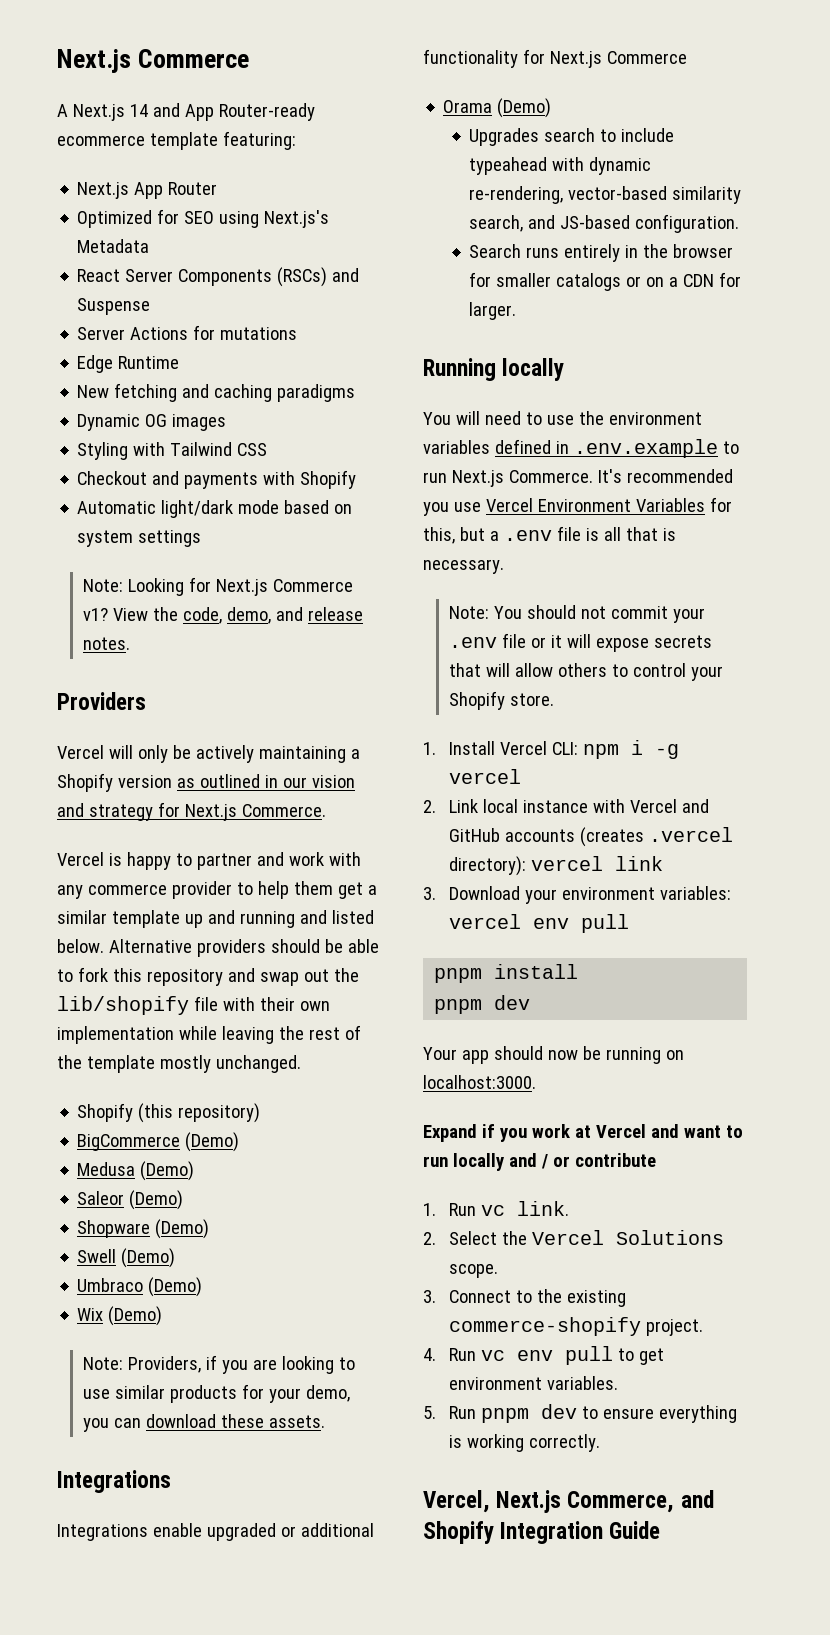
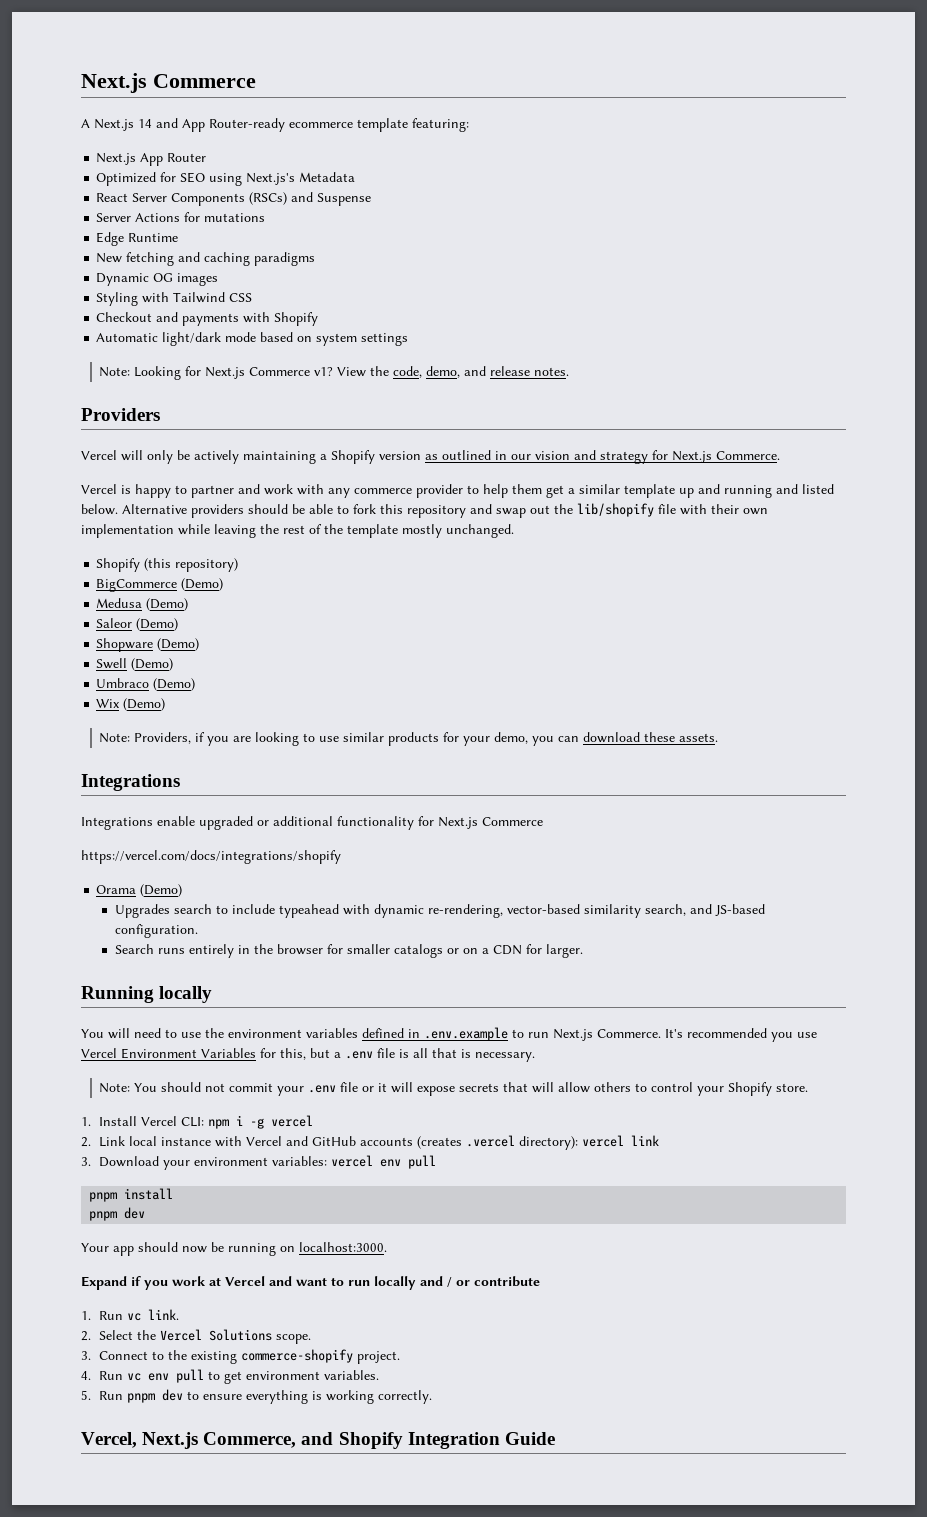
+ https://vercel.com/docs/integrations/shopify

